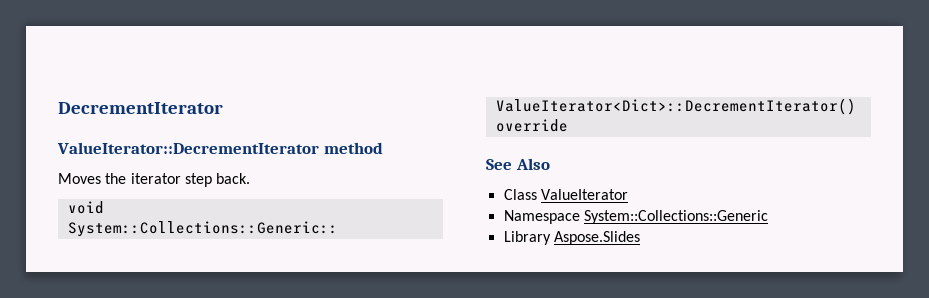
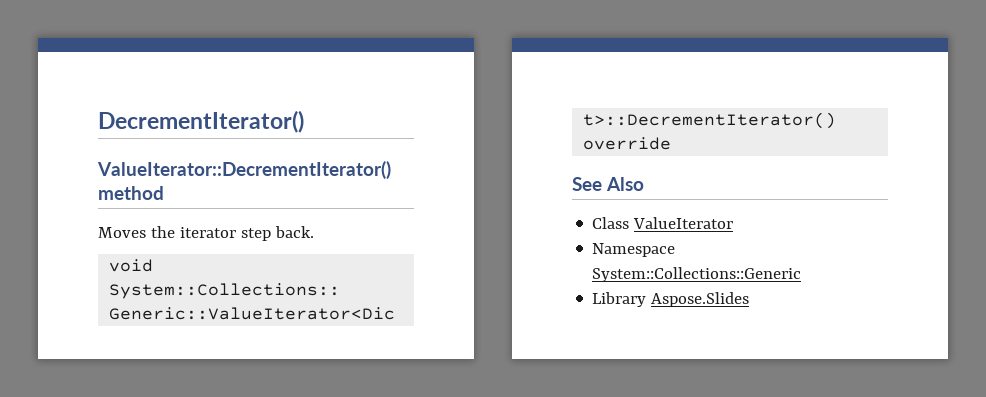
- DecrementIterator
- ValueIterator::DecrementIterator method
+ DecrementIterator()
+ ValueIterator::DecrementIterator() method

